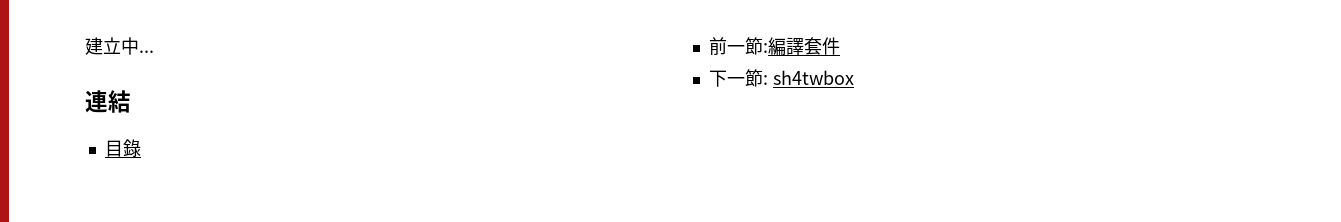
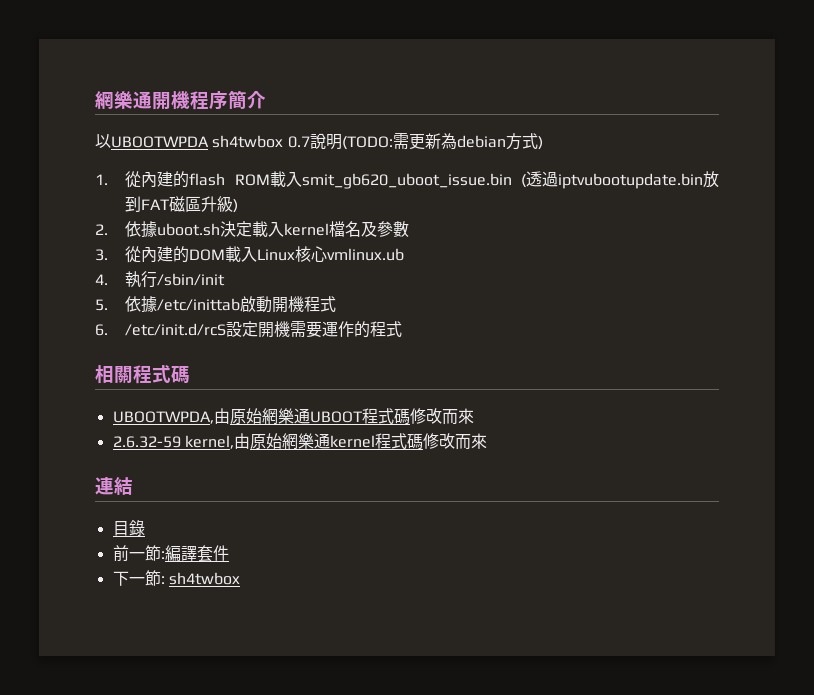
- 建立中...
+ 網樂通開機程序簡介
+ 以UBOOTWPDA sh4twbox 0.7說明(TODO:需更新為debian方式)
+ 1.從內建的flash ROM載入smit_gb620_uboot_issue.bin (透過iptvubootupdate.bin放到FAT磁區升級)
+ 2.依據uboot.sh決定載入kernel檔名及參數
+ 3.從內建的DOM載入Linux核心vmlinux.ub
+ 4.執行/sbin/init
+ 5.依據/etc/inittab啟動開機程式
+ 6. /etc/init.d/rcS設定開機需要運作的程式
+ 相關程式碼
+ UBOOTWPDA,由原始網樂通UBOOT程式碼修改而來
+ 2.6.32-59 kernel,由原始網樂通kernel程式碼修改而來

